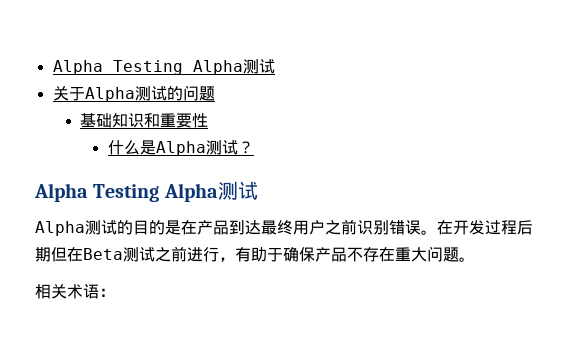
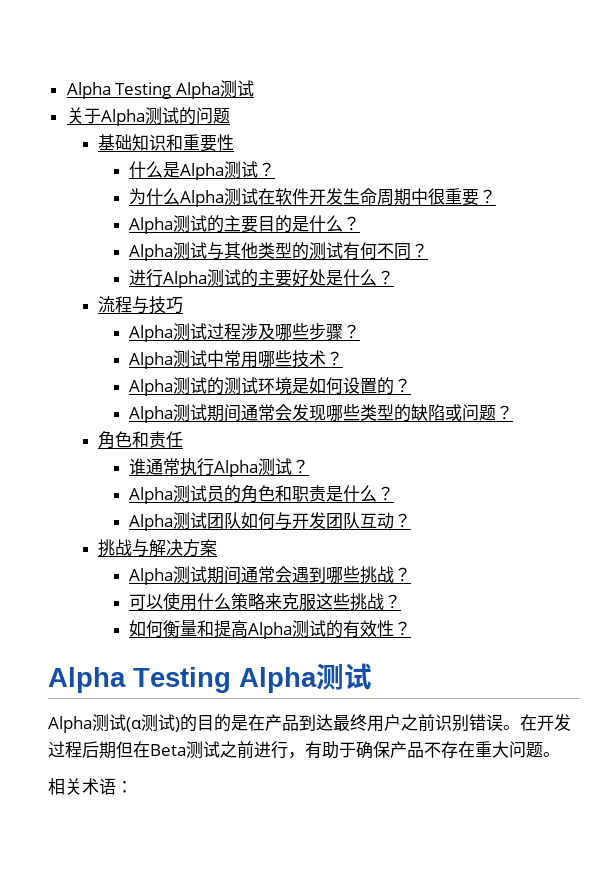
+ 为什么Alpha测试在软件开发生命周期中很重要？
+ Alpha测试的主要目的是什么？
+ Alpha测试与其他类型的测试有何不同？
+ 进行Alpha测试的主要好处是什么？
+ 流程与技巧
+ Alpha测试过程涉及哪些步骤？
+ Alpha测试中常用哪些技术？
+ Alpha测试的测试环境是如何设置的？
+ Alpha测试期间通常会发现哪些类型的缺陷或问题？
+ 角色和责任
+ 谁通常执行Alpha测试？
+ Alpha测试员的角色和职责是什么？
+ Alpha测试团队如何与开发团队互动？
+ 挑战与解决方案
+ Alpha测试期间通常会遇到哪些挑战？
+ 可以使用什么策略来克服这些挑战？
+ 如何衡量和提高Alpha测试的有效性？
- Alpha测试的目的是在产品到达最终用户之前识别错误。
+ Alpha测试(α测试)的目的是在产品到达最终用户之前识别错误。

